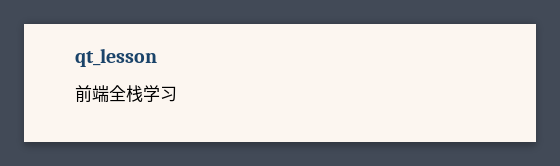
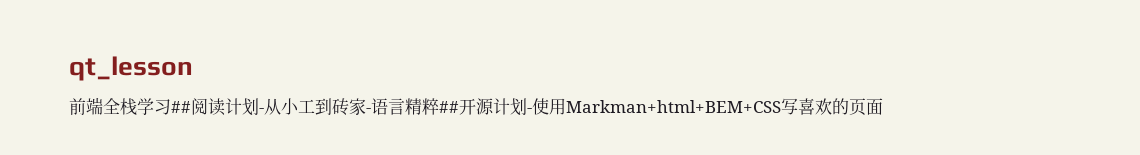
- 前端全栈学习
+ 前端全栈学习##阅读计划-从小工到砖家-语言精粹##开源计划-使用Markman+html+BEM+CSS写喜欢的页面

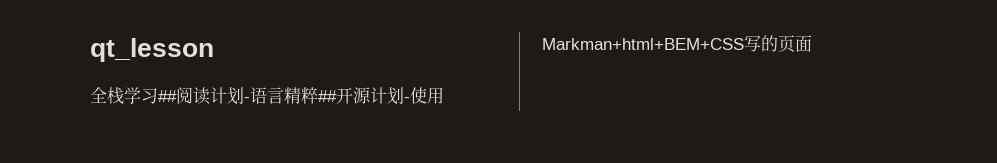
- 前端全栈学习##阅读计划-从小工到砖家-语言精粹##开源计划-使用Markman+html+BEM+CSS写喜欢的页面
+ 全栈学习##阅读计划-语言精粹##开源计划-使用Markman+html+BEM+CSS写的页面

